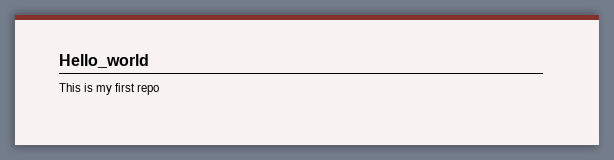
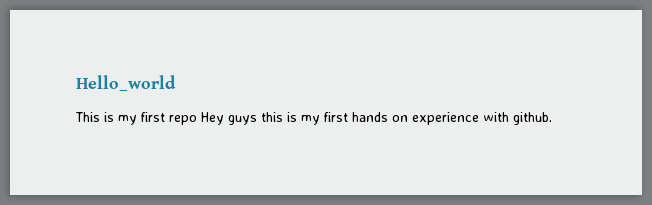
- This is my first repo
+ This is my first repo Hey guys this is my first hands on experience with github.

